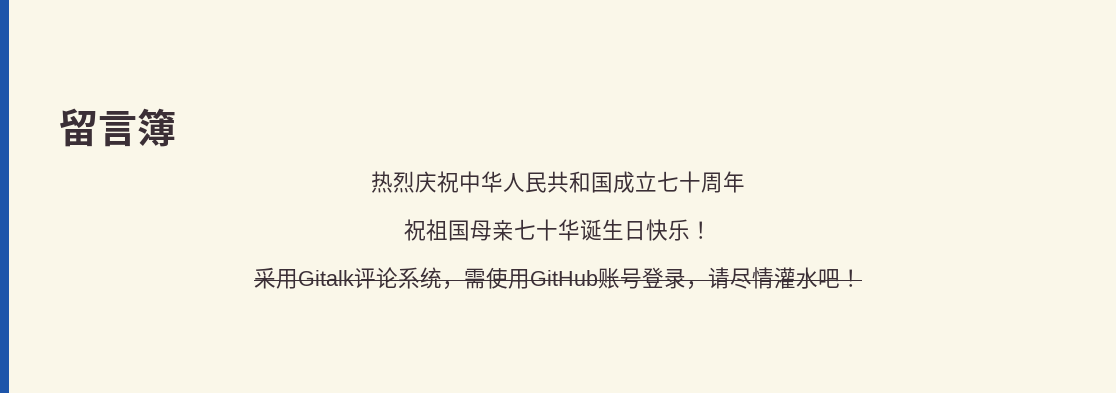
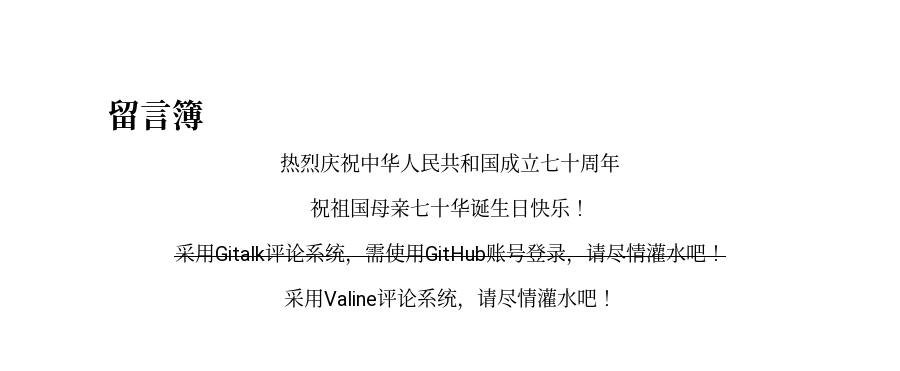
+ 采用Valine评论系统，请尽情灌水吧！

